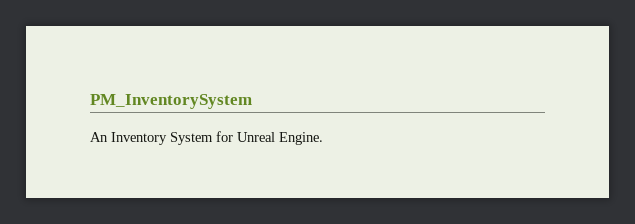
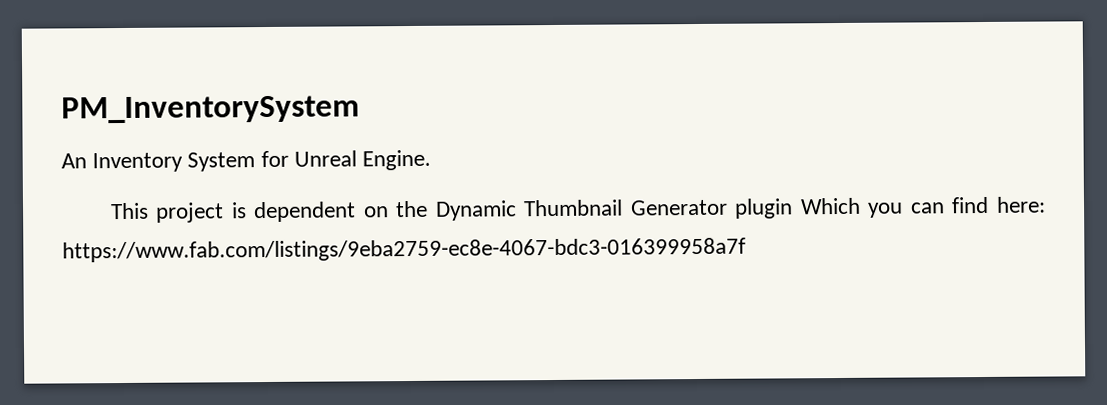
+ This project is dependent on the Dynamic Thumbnail Generator plugin Which you can find here: https://www.fab.com/listings/9eba2759-ec8e-4067-bdc3-016399958a7f

